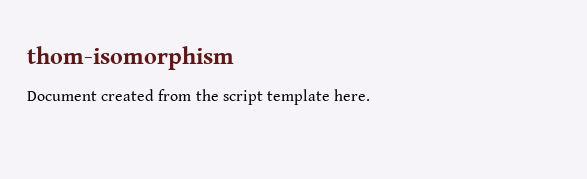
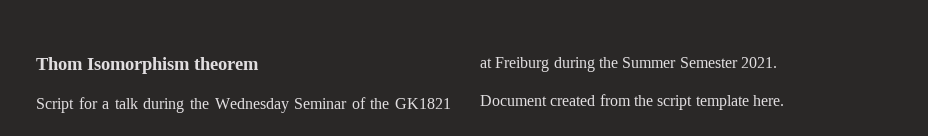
- thom-isomorphism
+ Thom Isomorphism theorem
+ Script for a talk during the Wednesday Seminar of the GK1821 at Freiburg during the Summer Semester 2021.

